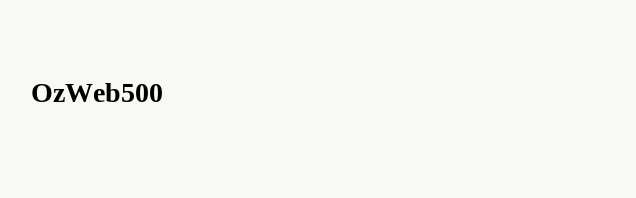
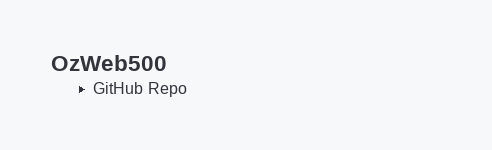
+ GitHub Repo

